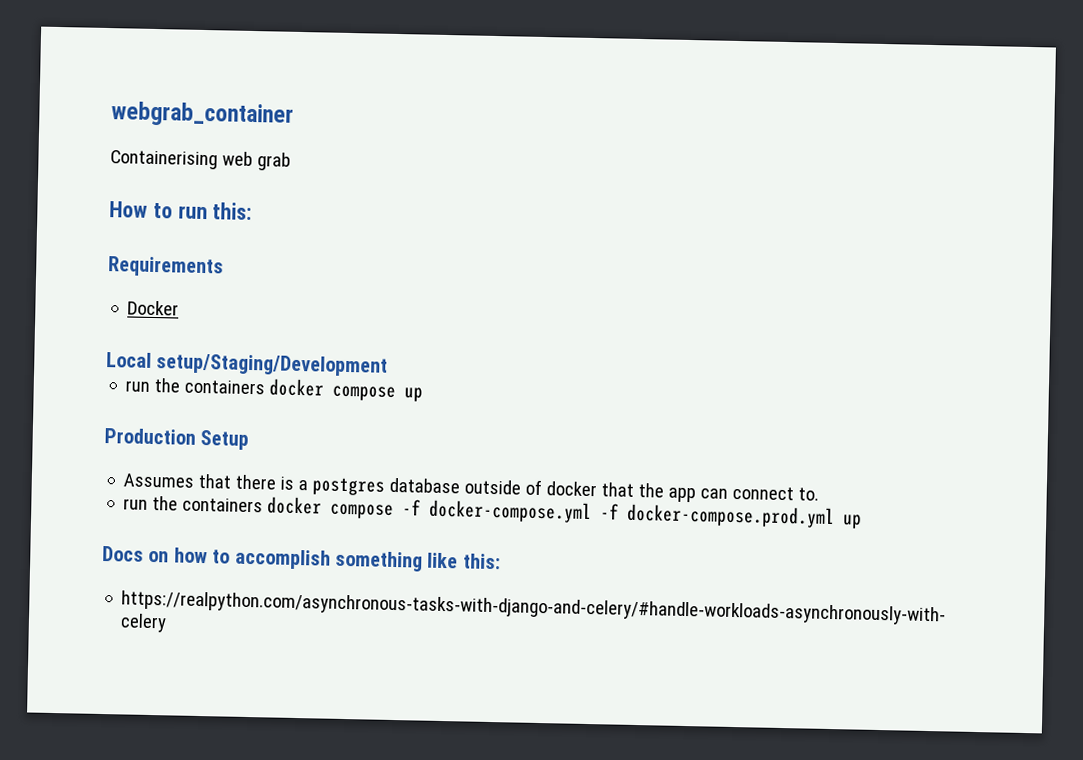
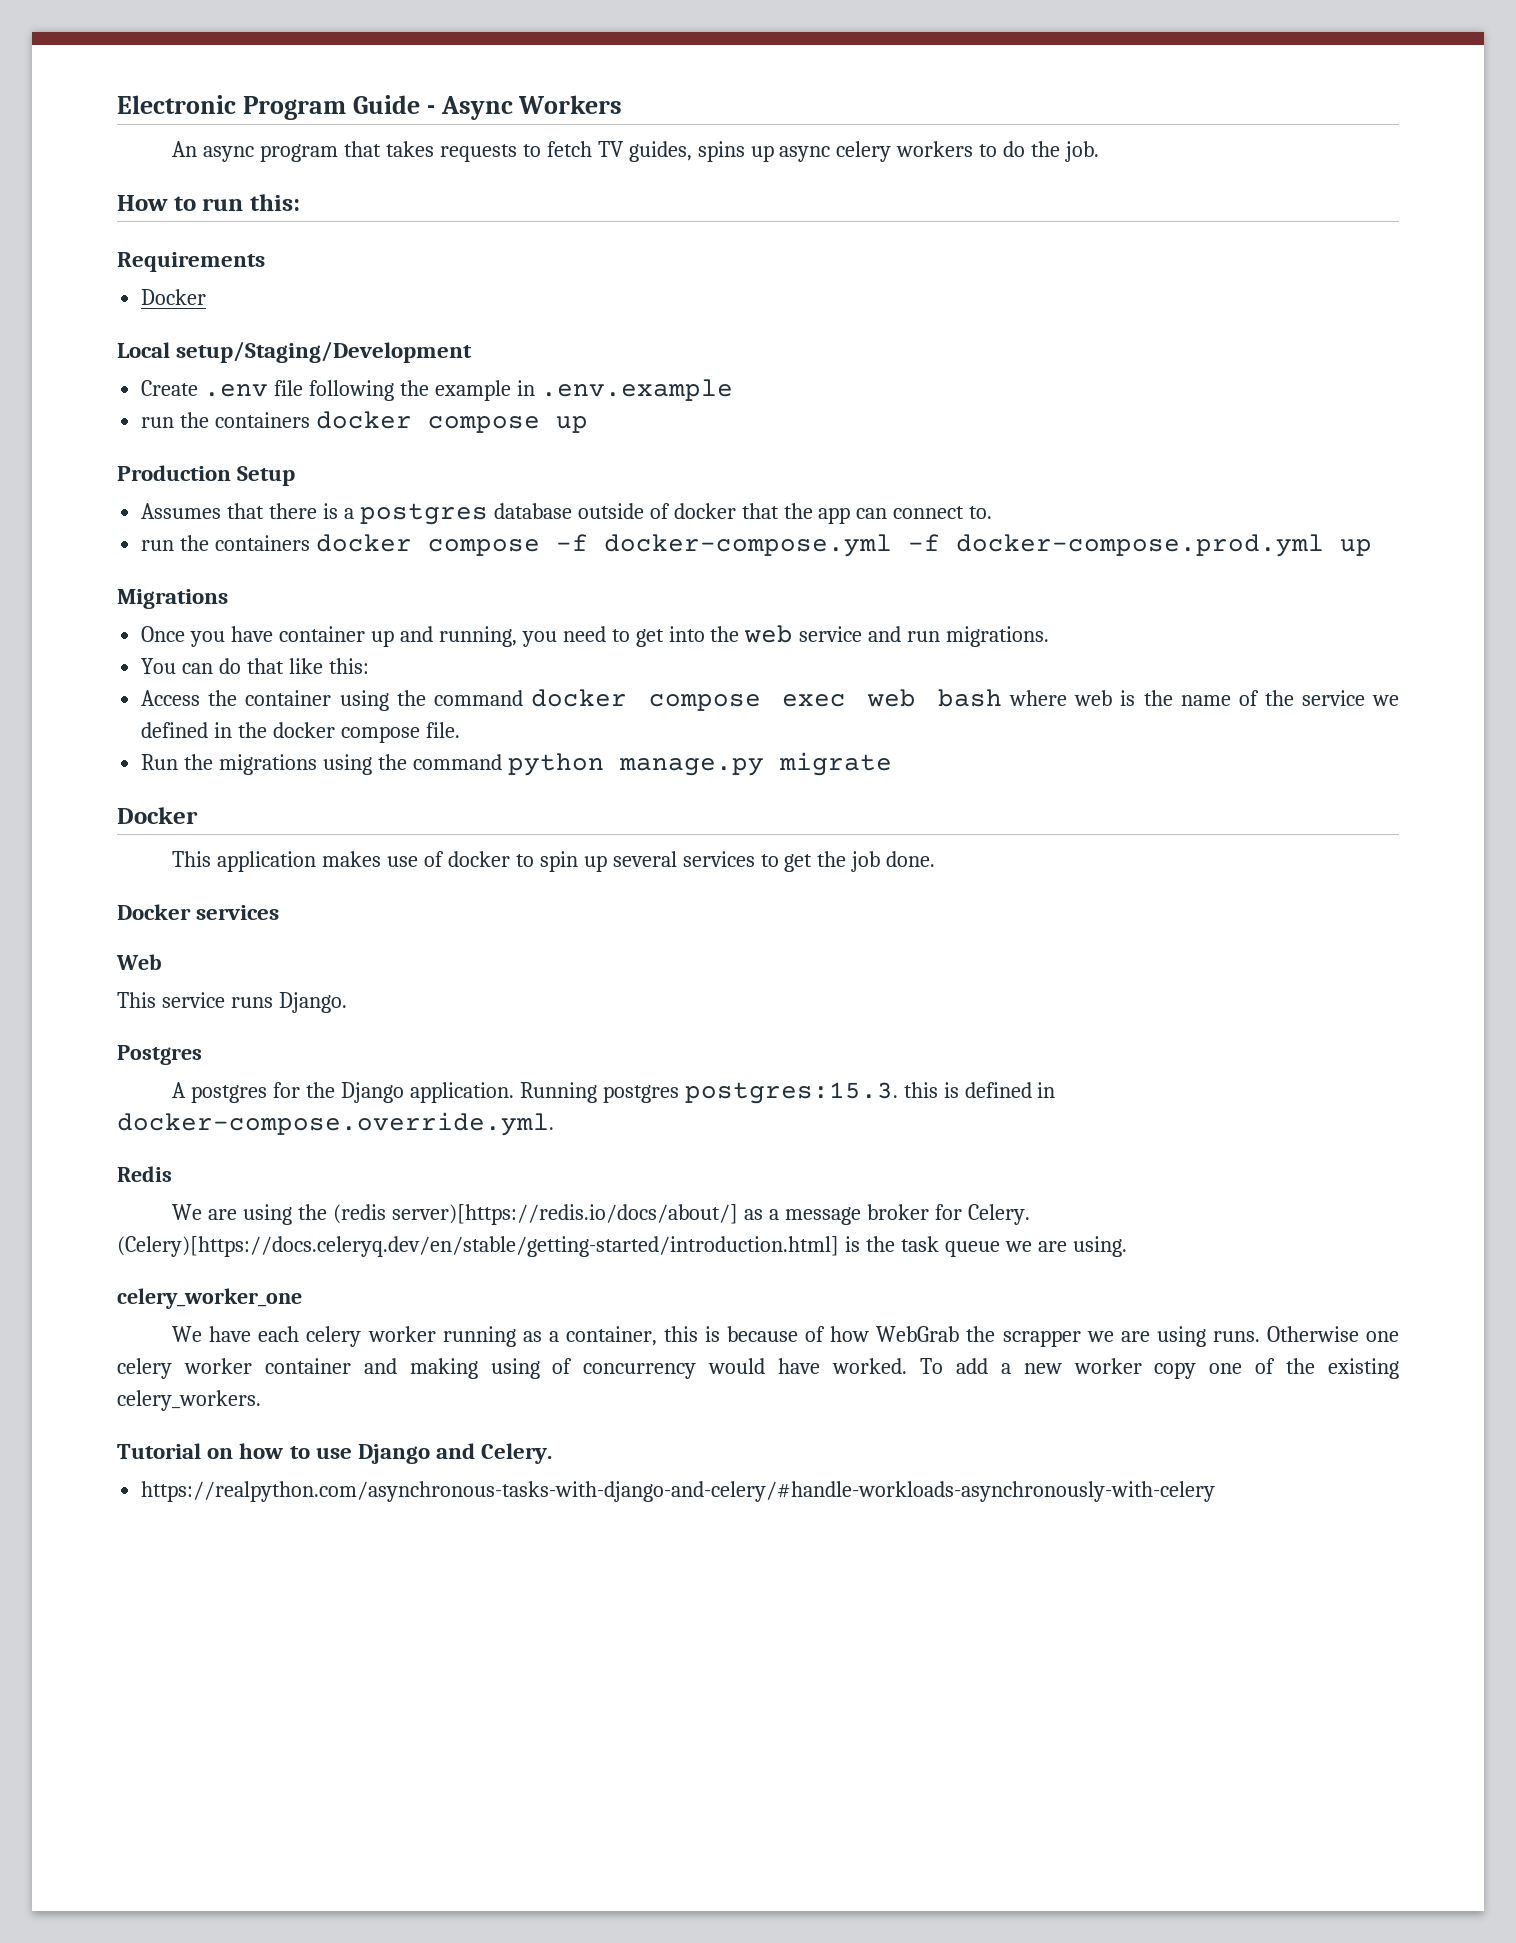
- webgrab_container
- Containerising web grab
+ Electronic Program Guide - Async Workers
+ An async program that takes requests to fetch TV guides, spins up async celery workers to do the job.
+ Create .env file following the example in .env.example
- Docs on how to accomplish something like this:
+ Migrations
+ Once you have container up and running, you need to get into the web service and run migrations.
+ You can do that like this:
+ Access the container using the command docker compose exec web bash where web is the name of the service we defined in the docker compose file.
+ Run the migrations using the command python manage.py migrate
+ Docker
+ This application makes use of docker to spin up several services to get the job done.
+ Docker services
+ Web
+ This service runs Django.
+ Postgres
+ A postgres for the Django application. Running postgres postgres:15.3. this is defined in docker-compose.override.yml.
+ Redis
+ We are using the (redis server)[https://redis.io/docs/about/] as a message broker for Celery. (Celery)[https://docs.celeryq.dev/en/stable/getting-started/introduction.html] is the task queue we are using.
+ celery_worker_one
+ We have each celery worker running as a container, this is because of how WebGrab the scrapper we are using runs. Otherwise one celery worker container and making using of concurrency would have worked. To add a new worker copy one of the existing celery_workers.
+ Tutorial on how to use Django and Celery.

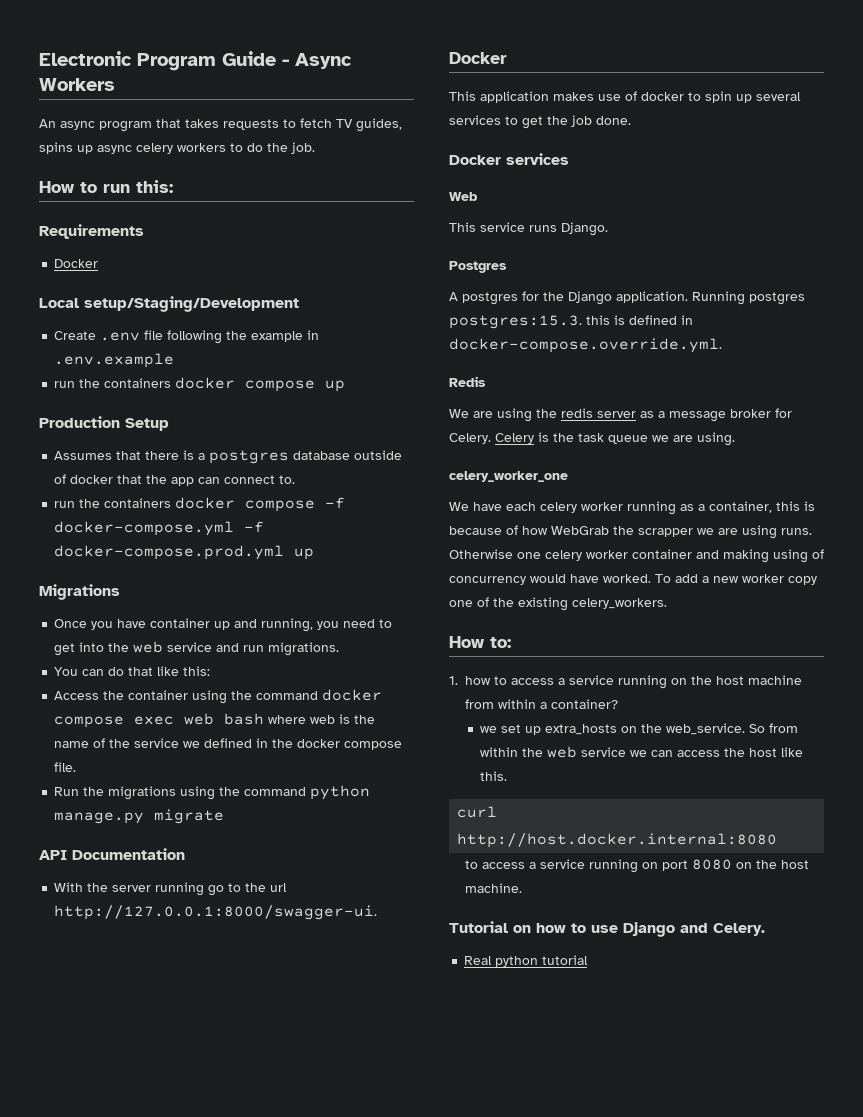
+ API Documentation
+ With the server running go to the url http://127.0.0.1:8000/swagger-ui.
- We are using the (redis server)[https://redis.io/docs/about/] as a message broker for Celery.
+ We are using the redis server as a message broker for Celery.
- (Celery)[https://docs.celeryq.dev/en/stable/getting-started/introduction.html] is the task queue we are using.
+ Celery is the task queue we are using.
+ How to:
+ 1. how to access a service running on the host machine from within a container?
+ we set up extra_hosts on the web_service. So from within the web service we can access the host like this.
+ curl http://host.docker.internal:8080
+ to access a service running on port 8080 on the host machine.
- https://realpython.com/asynchronous-tasks-with-django-and-celery/#handle-workloads-asynchronously-with-celery
+ Real python tutorial

